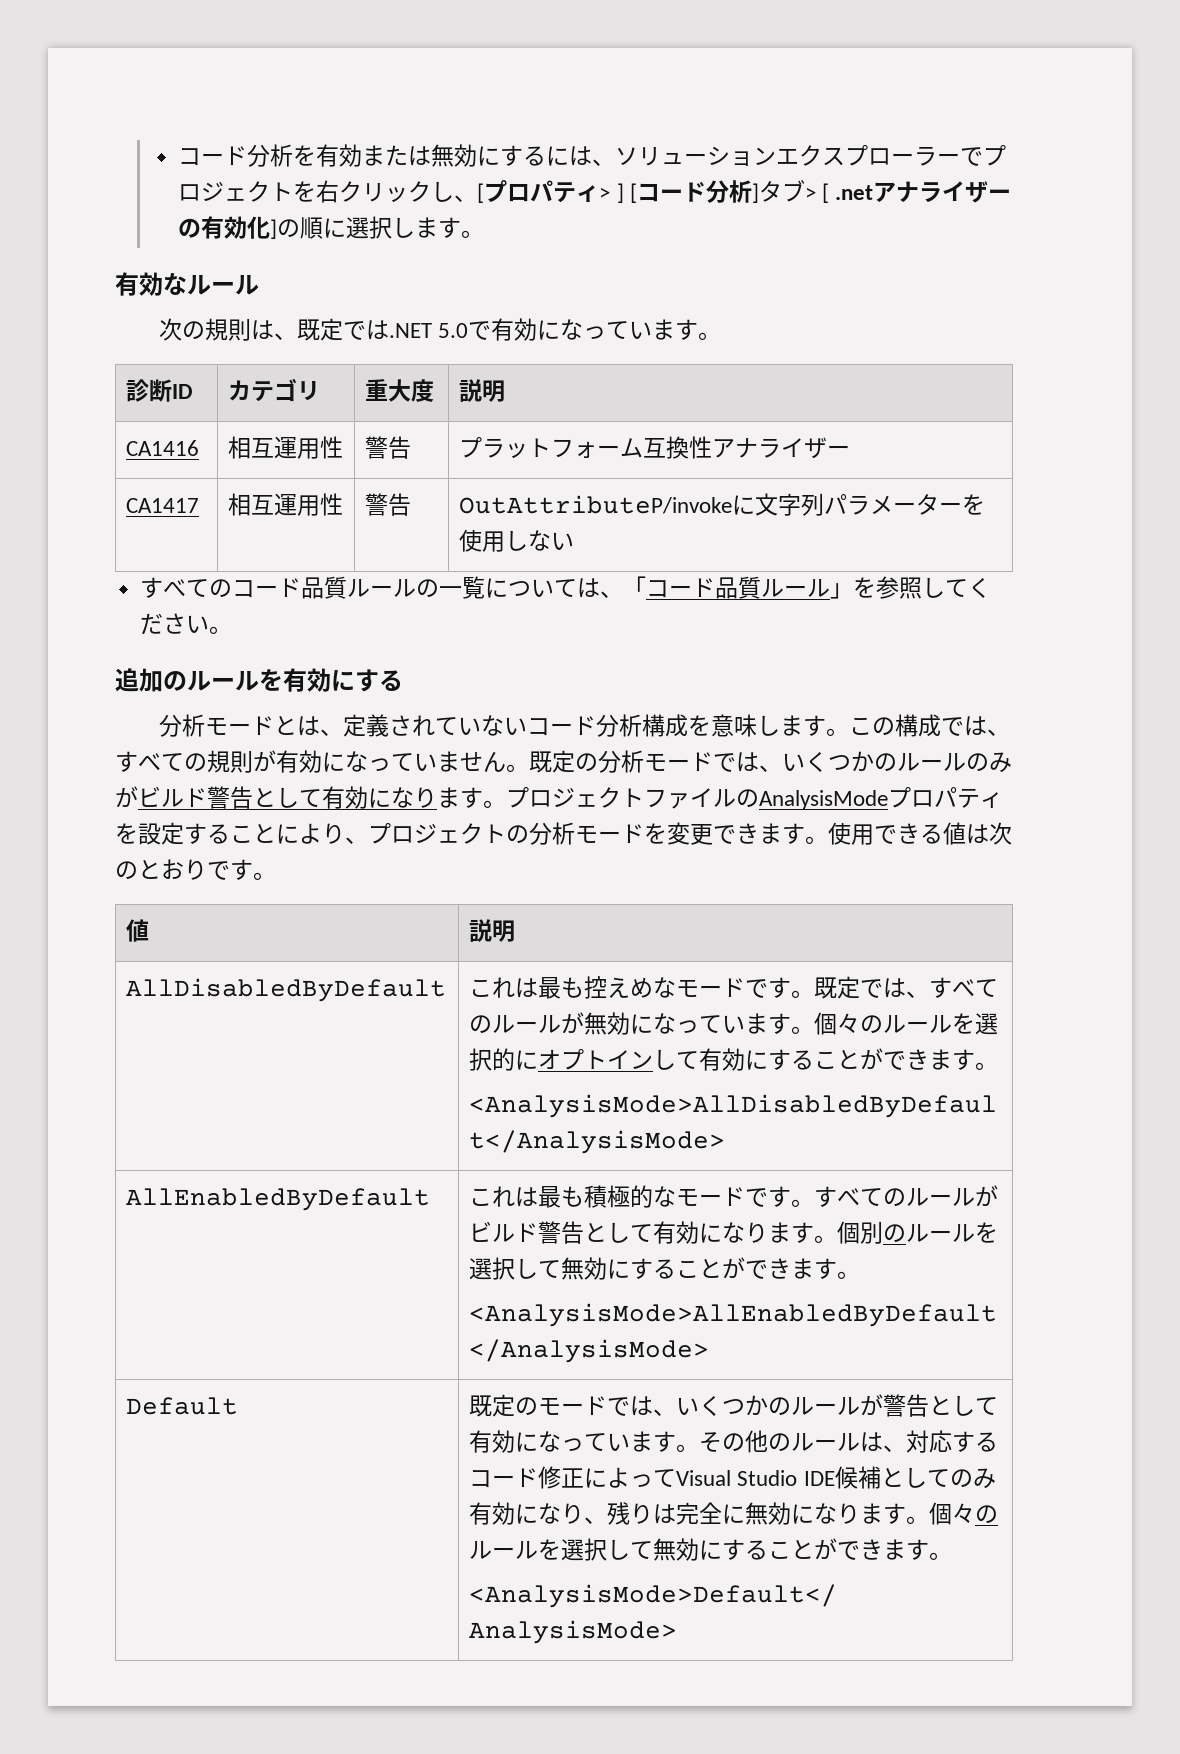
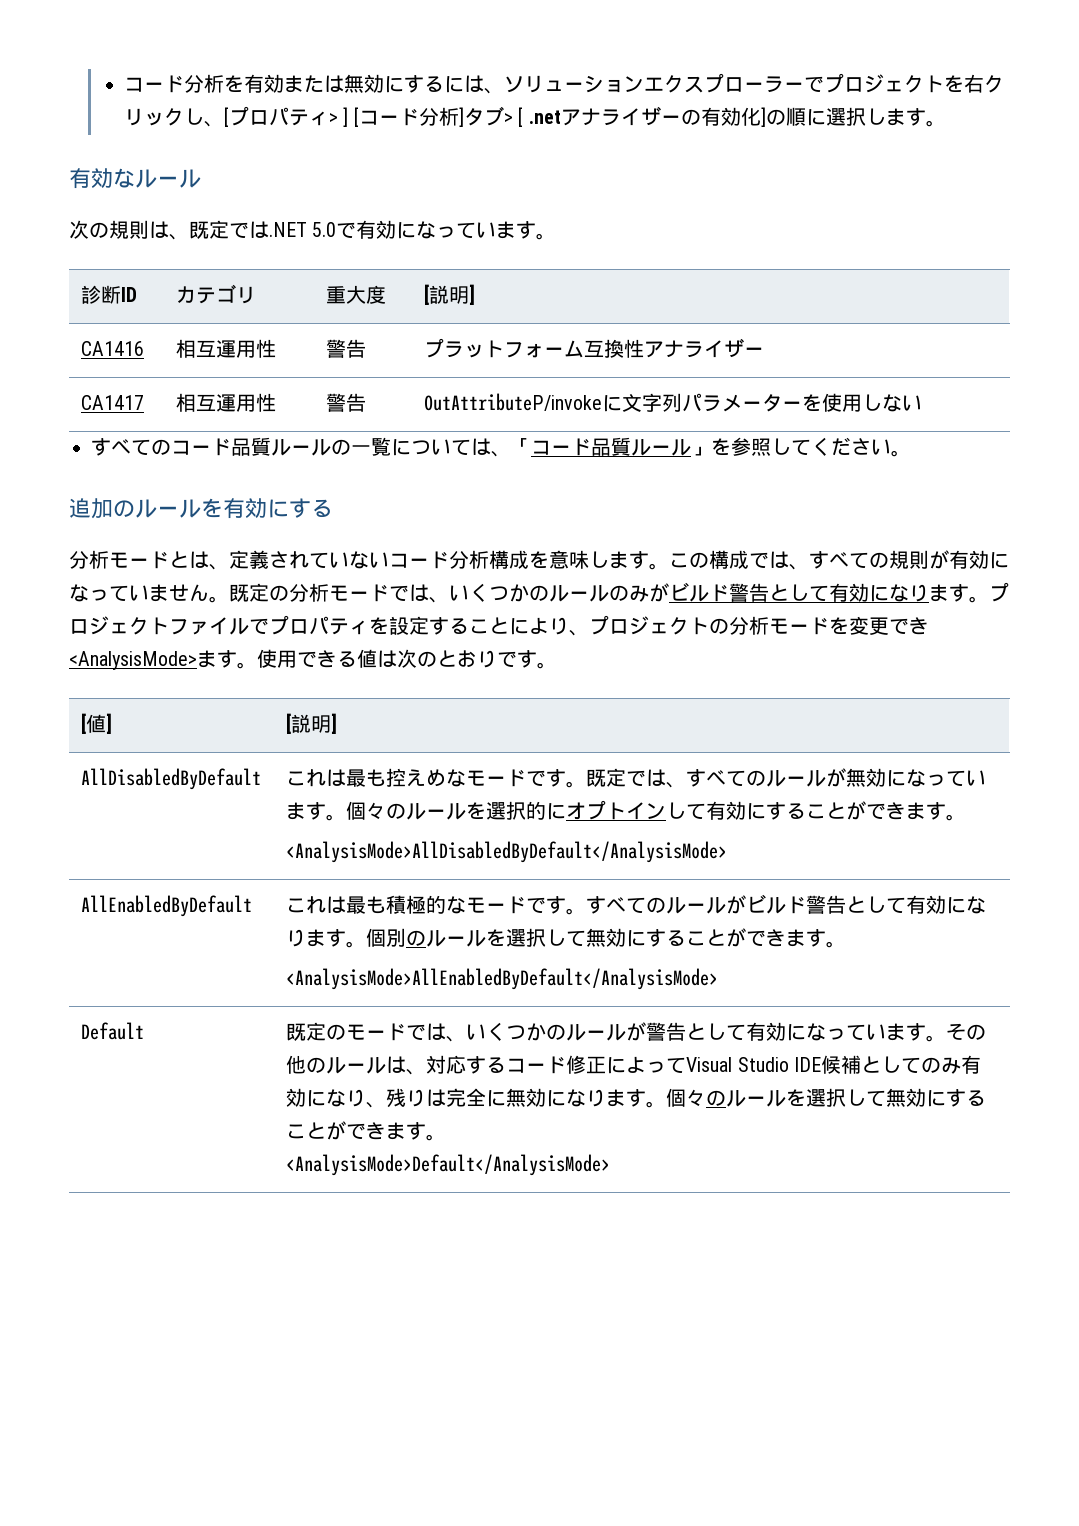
- 診断ID | カテゴリ | 重大度 | 説明
+ 診断ID | カテゴリ | 重大度 | [説明]
- プロジェクトファイルのAnalysisModeプロパティを設定することにより、プロジェクトの分析モードを変更できます。
+ プロジェクトファイルでプロパティを設定することにより、プロジェクトの分析モードを変更でき<AnalysisMode>ます。
- 値 | 説明
+ [値] | [説明]

